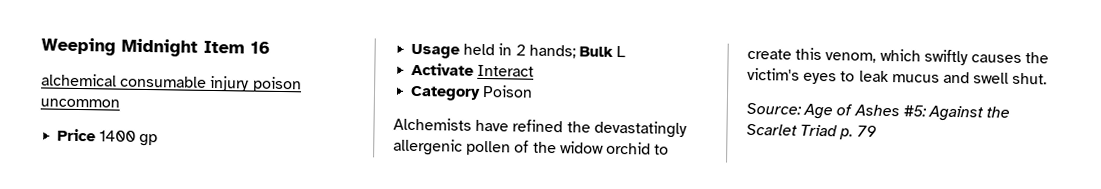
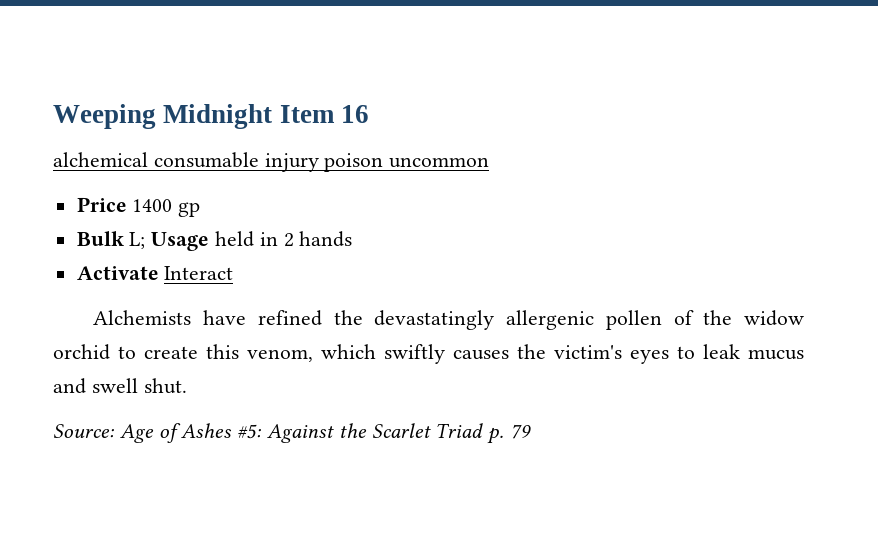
- Usage held in 2 hands; Bulk L
+ Bulk L; Usage held in 2 hands
- Category Poison

